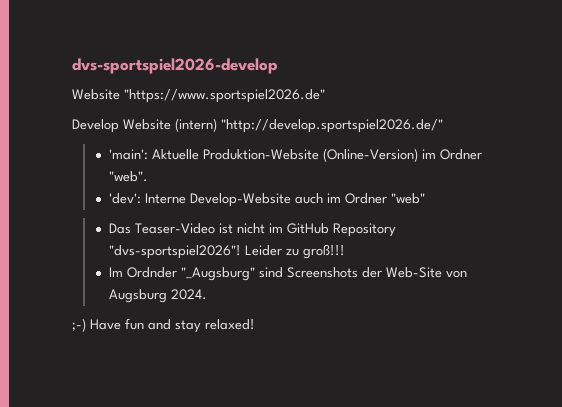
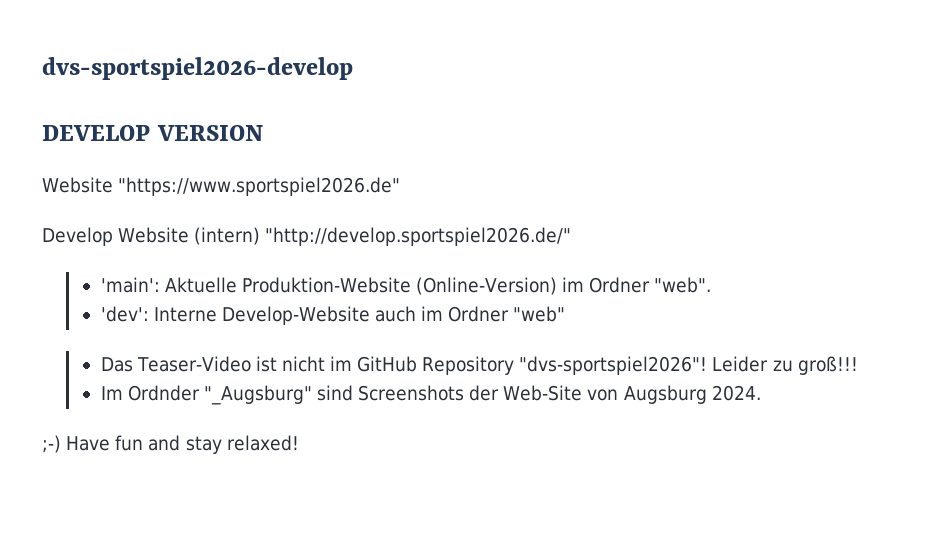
+ DEVELOP VERSION

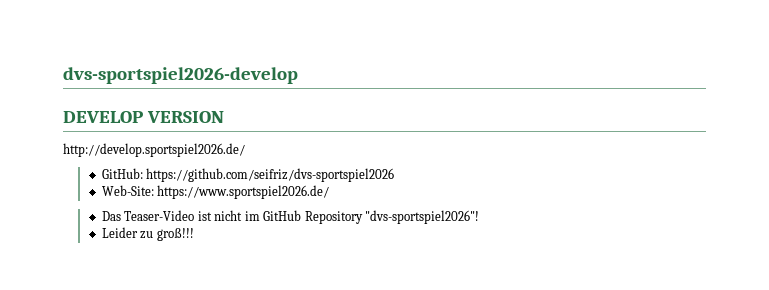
- Website "https://www.sportspiel2026.de"
- Develop Website (intern) "http://develop.sportspiel2026.de/"
- 'main': Aktuelle Produktion-Website (Online-Version) im Ordner "web".
- 'dev': Interne Develop-Website auch im Ordner "web"
+ http://develop.sportspiel2026.de/
+ GitHub: https://github.com/seifriz/dvs-sportspiel2026
+ Web-Site: https://www.sportspiel2026.de/
- Das Teaser-Video ist nicht im GitHub Repository "dvs-sportspiel2026"! Leider zu groß!!!
+ Das Teaser-Video ist nicht im GitHub Repository "dvs-sportspiel2026"!
+ Leider zu groß!!!
- Im Ordnder "_Augsburg" sind Screenshots der Web-Site von Augsburg 2024.
- ;-) Have fun and stay relaxed!

